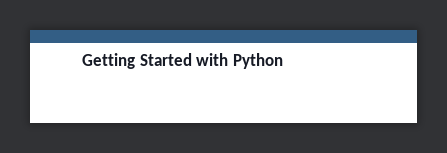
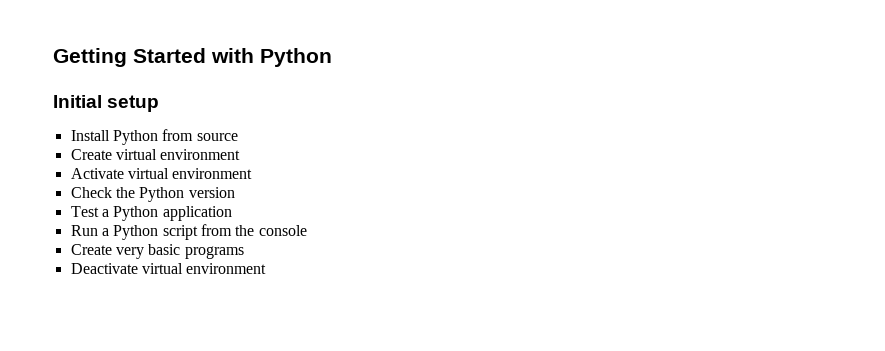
+ Initial setup
+ Install Python from source
+ Create virtual environment
+ Activate virtual environment
+ Check the Python version
+ Test a Python application
+ Run a Python script from the console
+ Create very basic programs
+ Deactivate virtual environment

